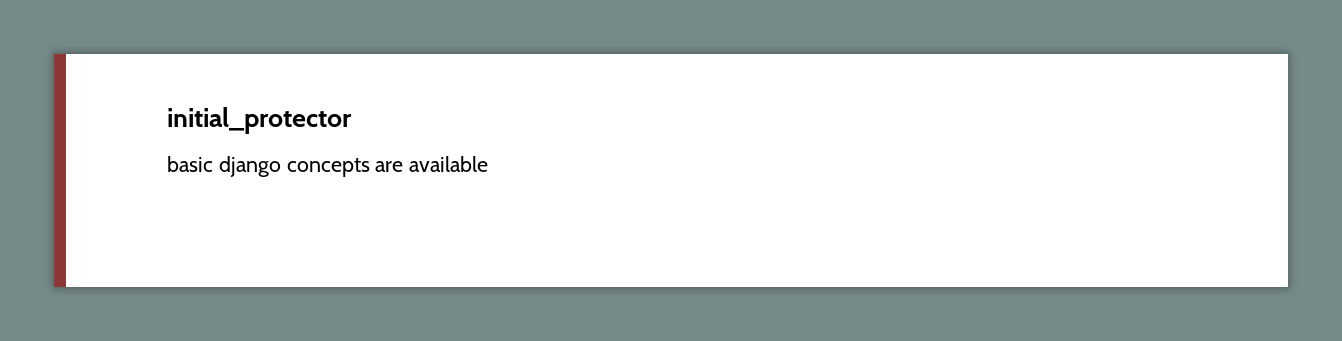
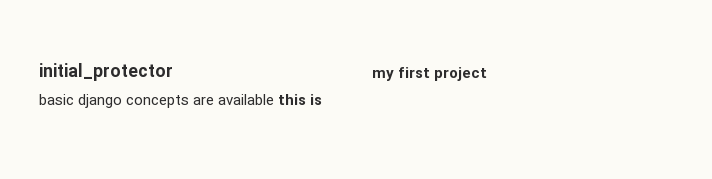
- basic django concepts are available
+ basic django concepts are available this is my first project

